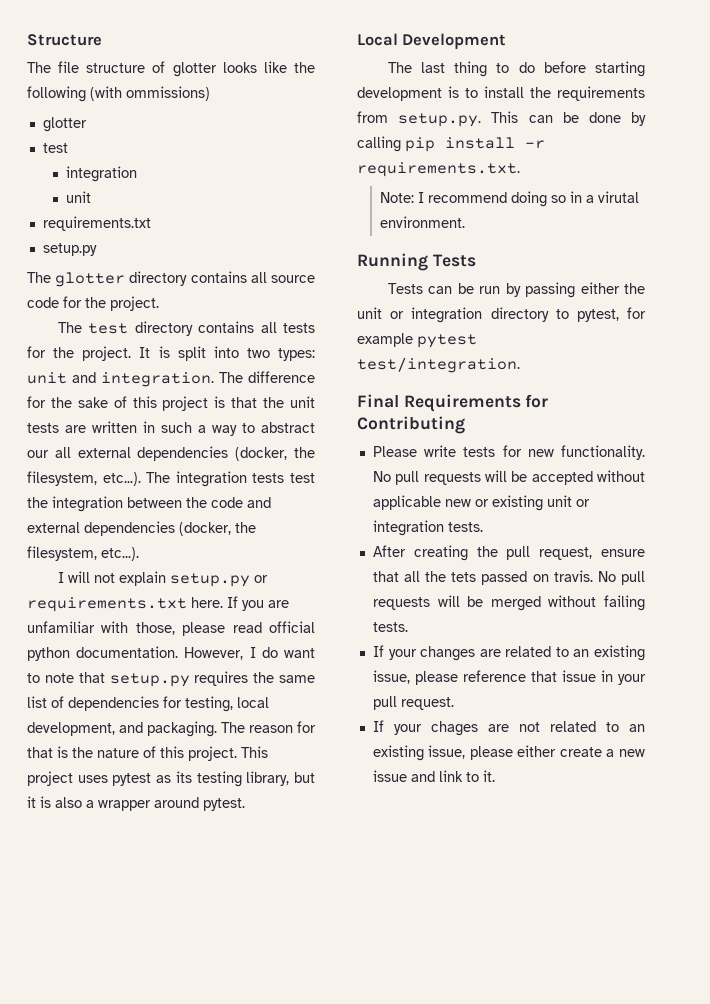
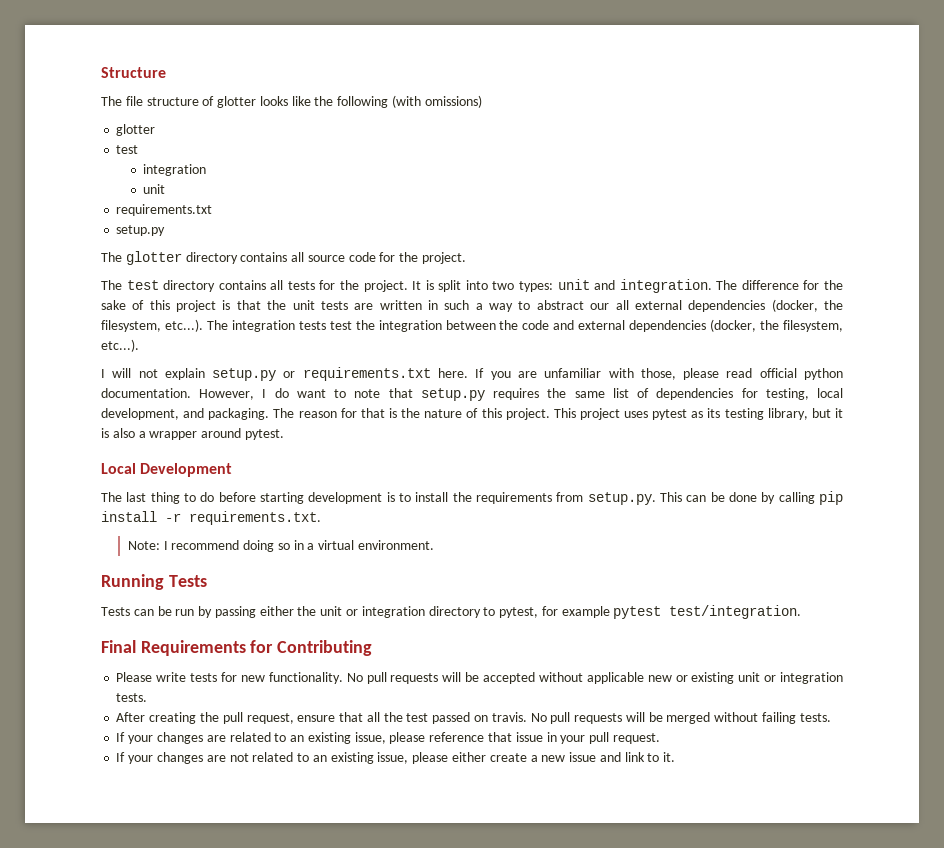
- The file structure of glotter looks like the following (with ommissions)
+ The file structure of glotter looks like the following (with omissions)
- Note: I recommend doing so in a virutal environment.
+ Note: I recommend doing so in a virtual environment.
- After creating the pull request, ensure that all the tets passed on travis.
+ After creating the pull request, ensure that all the test passed on travis.
- If your chages are not related to an existing issue, please either create a new issue and link to it.
+ If your changes are not related to an existing issue, please either create a new issue and link to it.

